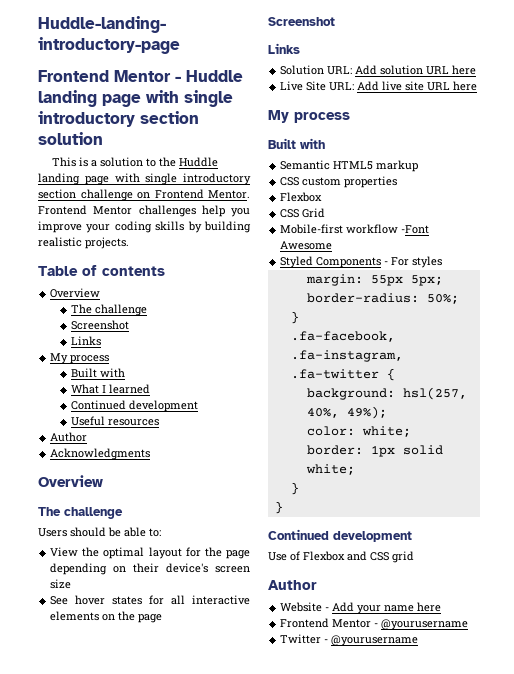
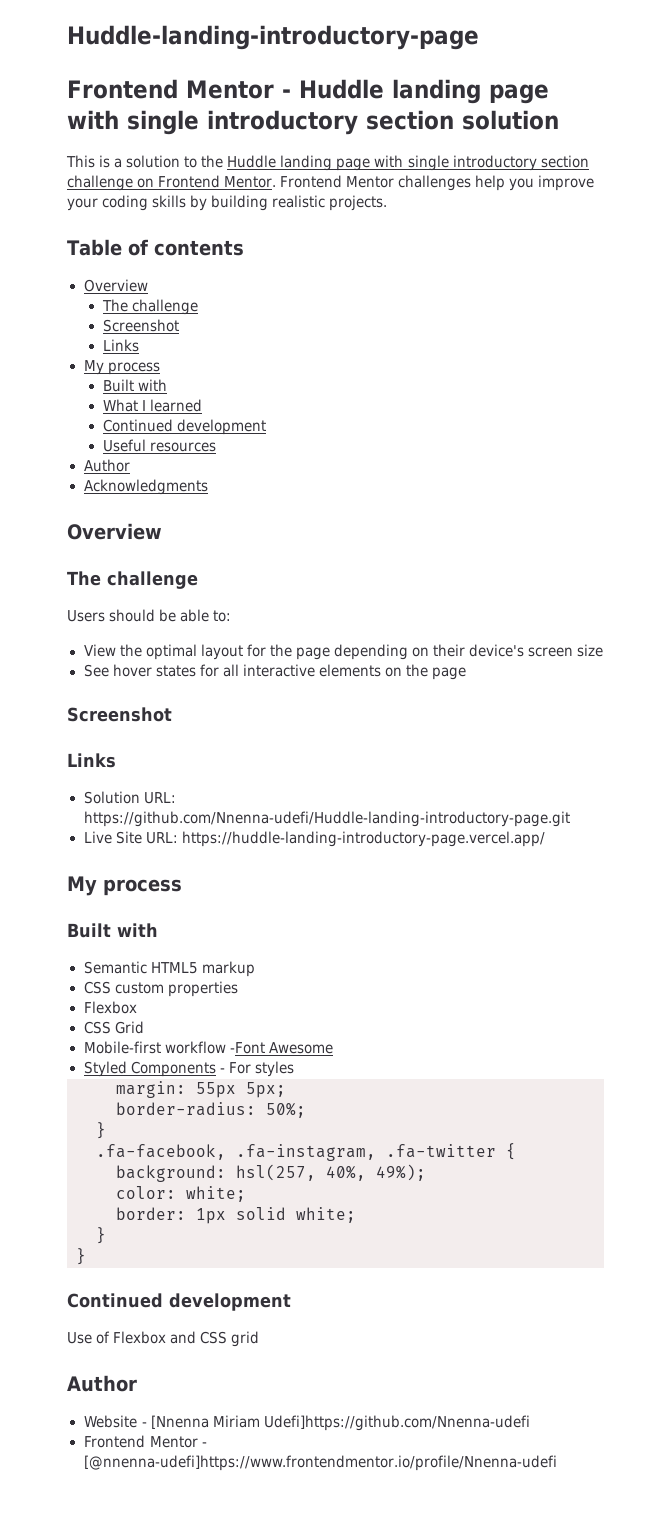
- Solution URL: Add solution URL here
+ Solution URL: https://github.com/Nnenna-udefi/Huddle-landing-introductory-page.git
- Live Site URL: Add live site URL here
+ Live Site URL: https://huddle-landing-introductory-page.vercel.app/
- Website - Add your name here
- Frontend Mentor - @yourusername
- Twitter - @yourusername
+ Website - [Nnenna Miriam Udefi]https://github.com/Nnenna-udefi
+ Frontend Mentor - [@nnenna-udefi]https://www.frontendmentor.io/profile/Nnenna-udefi

